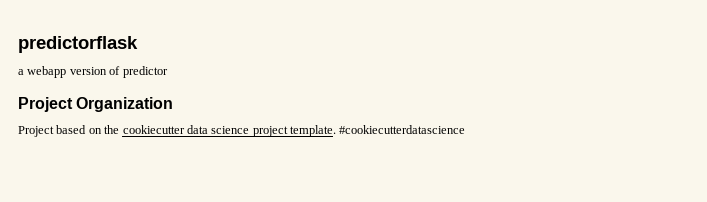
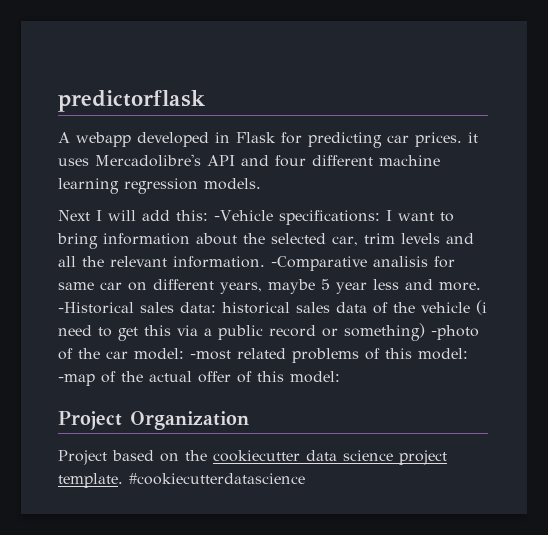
- a webapp version of predictor
+ A webapp developed in Flask for predicting car prices. it uses Mercadolibre's API and four different machine learning regression models.
+ Next I will add this: -Vehicle specifications: I want to bring information about the selected car, trim levels and all the relevant information. -Comparative analisis for same car on different years, maybe 5 year less and more. -Historical sales data: historical sales data of the vehicle (i need to get this via a public record or something) -photo of the car model: -most related problems of this model: -map of the actual offer of this model:

